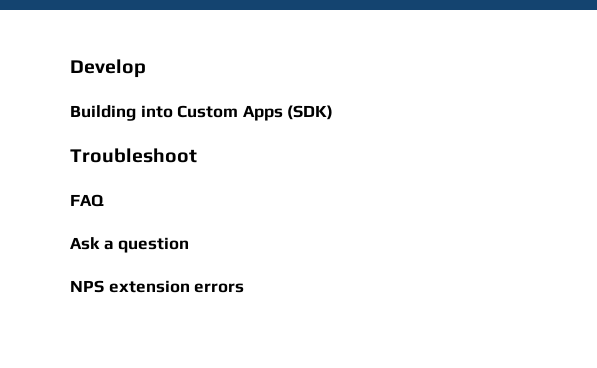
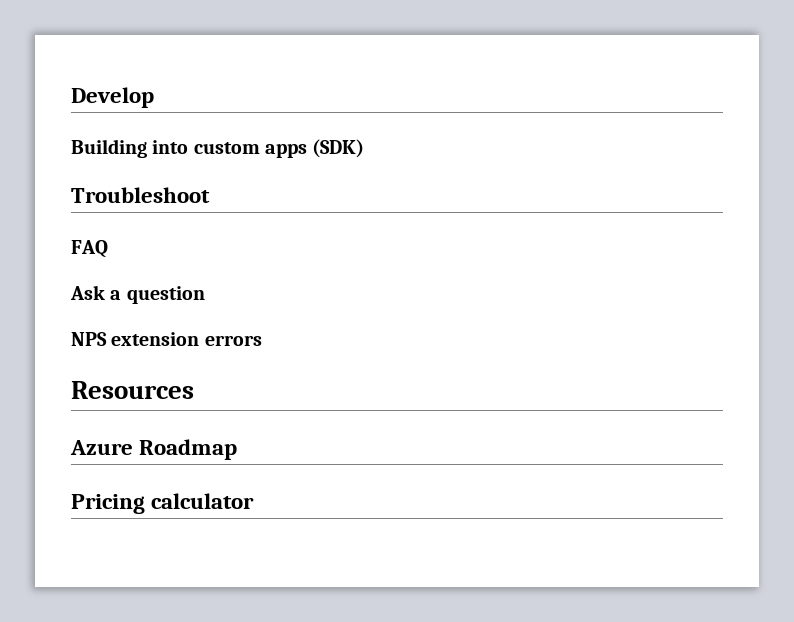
- Building into Custom Apps (SDK)
+ Building into custom apps (SDK)
+ Resources
+ Azure Roadmap
+ Pricing calculator

